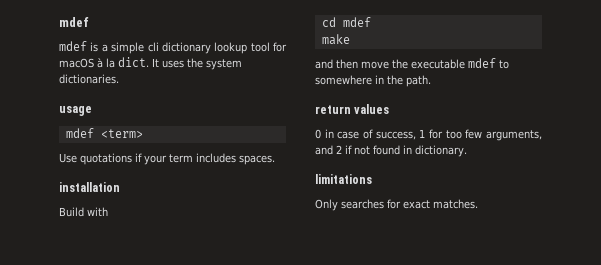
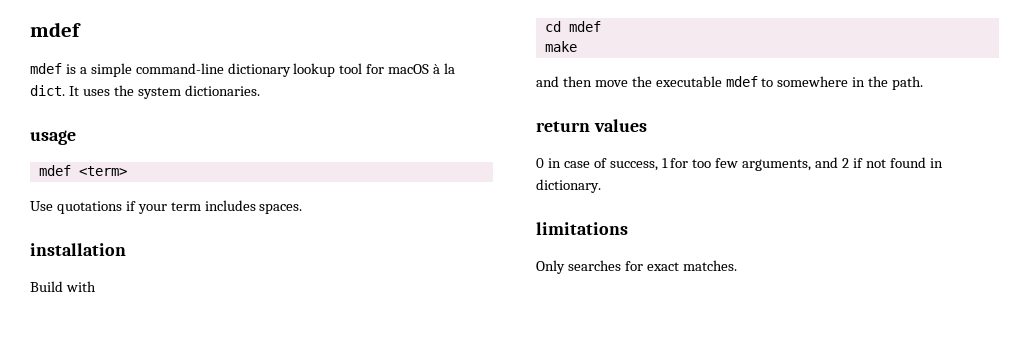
- mdef is a simple cli dictionary lookup tool for macOS à la dict.
+ mdef is a simple command-line dictionary lookup tool for macOS à la dict.

